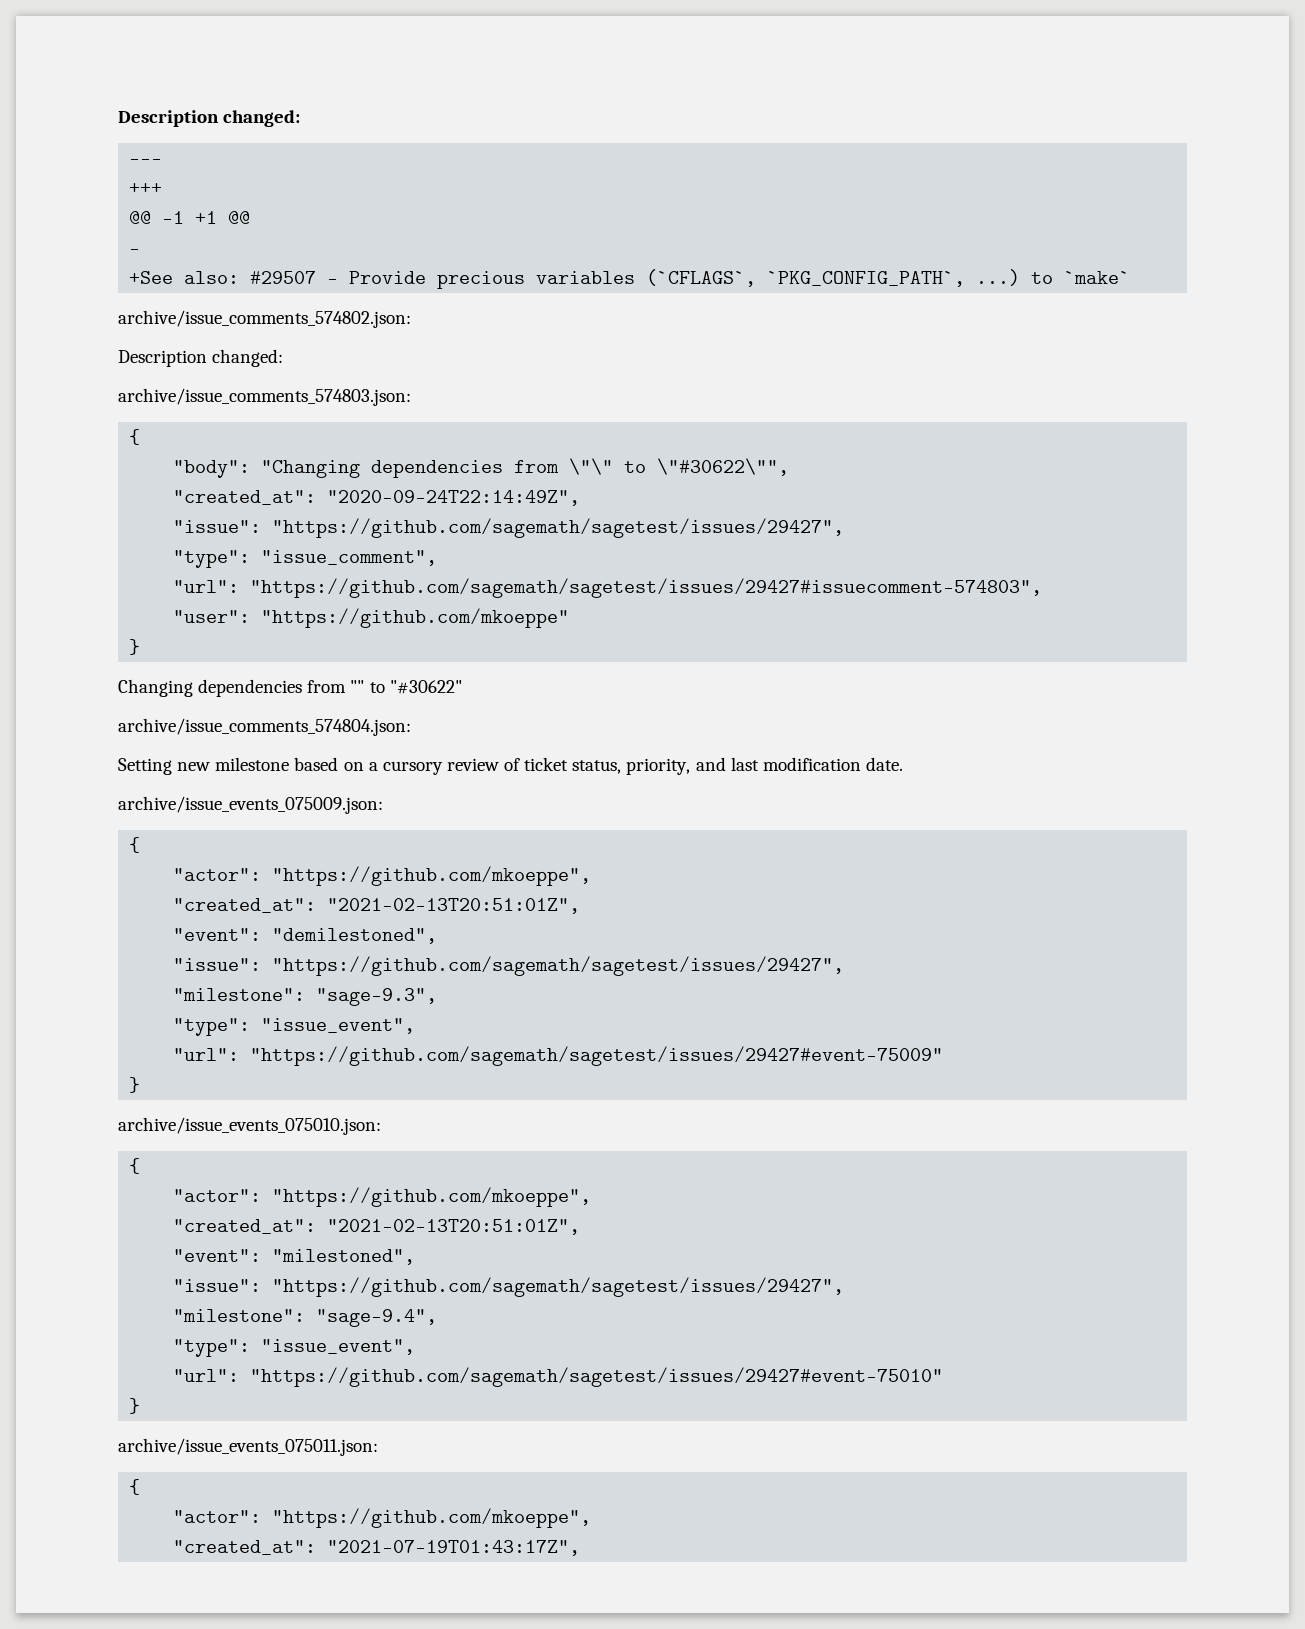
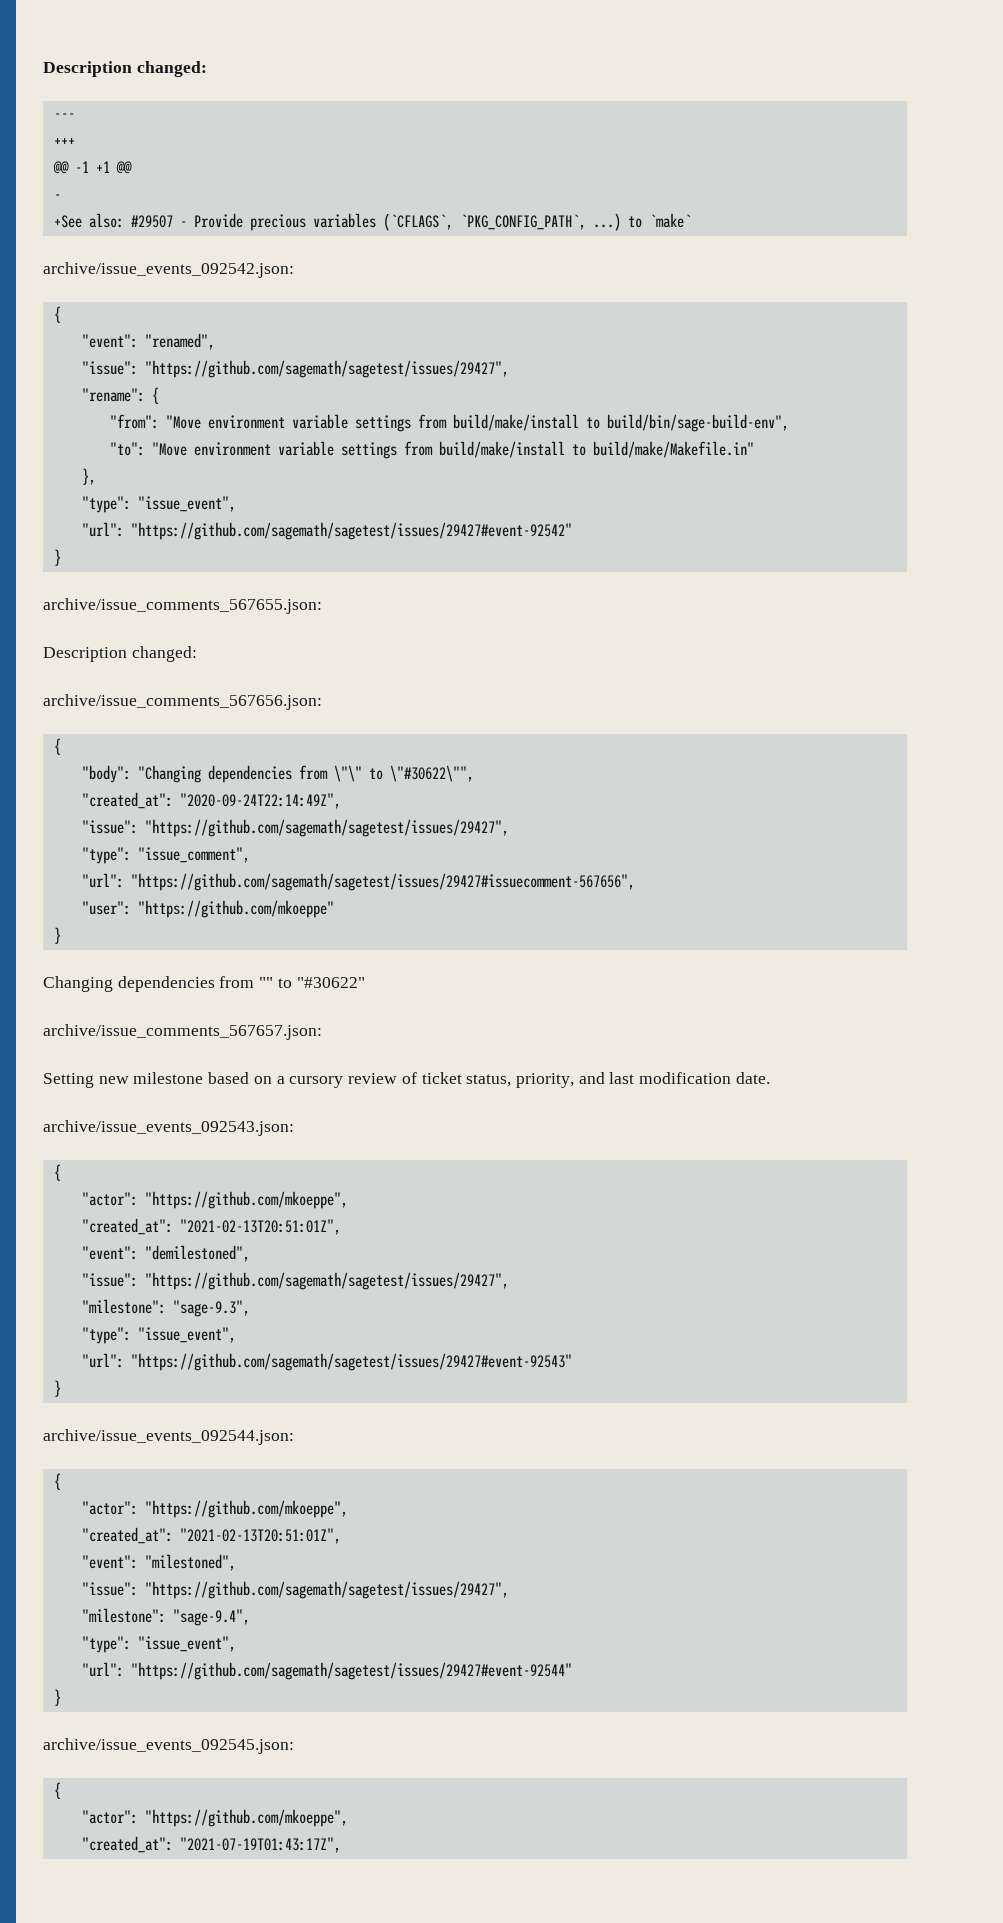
- archive/issue_comments_574802.json:
+ archive/issue_events_092542.json:
+ {
+ "event": "renamed",
+ "issue": "https://github.com/sagemath/sagetest/issues/29427",
+ "rename": {
+ "from": "Move environment variable settings from build/make/install to build/bin/sage-build-env",
+ "to": "Move environment variable settings from build/make/install to build/make/Makefile.in"
+ },
+ "type": "issue_event",
+ "url": "https://github.com/sagemath/sagetest/issues/29427#event-92542"
+ }
+ archive/issue_comments_567655.json:
  Description changed:
- archive/issue_comments_574803.json:
+ archive/issue_comments_567656.json:
- "url": "https://github.com/sagemath/sagetest/issues/29427#issuecomment-574803",
+ "url": "https://github.com/sagemath/sagetest/issues/29427#issuecomment-567656",
- archive/issue_comments_574804.json:
+ archive/issue_comments_567657.json:
- archive/issue_events_075009.json:
+ archive/issue_events_092543.json:
- "url": "https://github.com/sagemath/sagetest/issues/29427#event-75009"
+ "url": "https://github.com/sagemath/sagetest/issues/29427#event-92543"
  }
- archive/issue_events_075010.json:
+ archive/issue_events_092544.json:
- "url": "https://github.com/sagemath/sagetest/issues/29427#event-75010"
+ "url": "https://github.com/sagemath/sagetest/issues/29427#event-92544"
  }
- archive/issue_events_075011.json:
+ archive/issue_events_092545.json:

